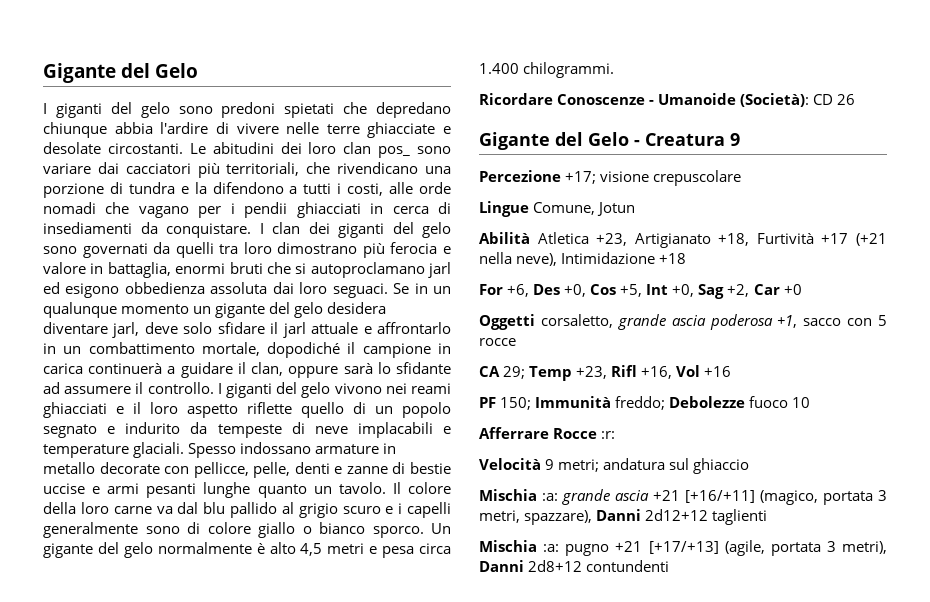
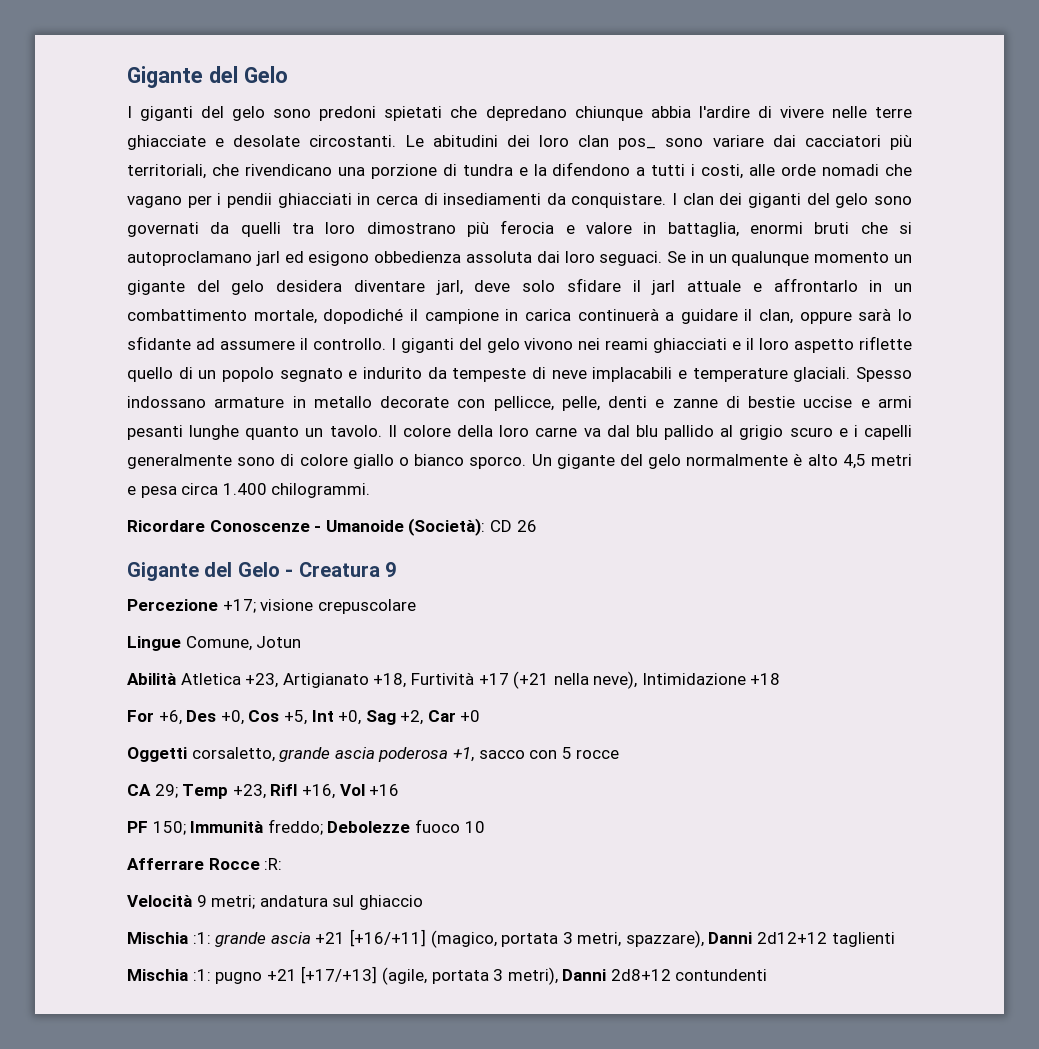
- Afferrare Rocce :r:
+ Afferrare Rocce :R:
- Mischia :a: grande ascia +21 [+16/+11] (magico, portata 3 metri, spazzare), Danni 2d12+12 taglienti
+ Mischia :1: grande ascia +21 [+16/+11] (magico, portata 3 metri, spazzare), Danni 2d12+12 taglienti
- Mischia :a: pugno +21 [+17/+13] (agile, portata 3 metri), Danni 2d8+12 contundenti
+ Mischia :1: pugno +21 [+17/+13] (agile, portata 3 metri), Danni 2d8+12 contundenti

